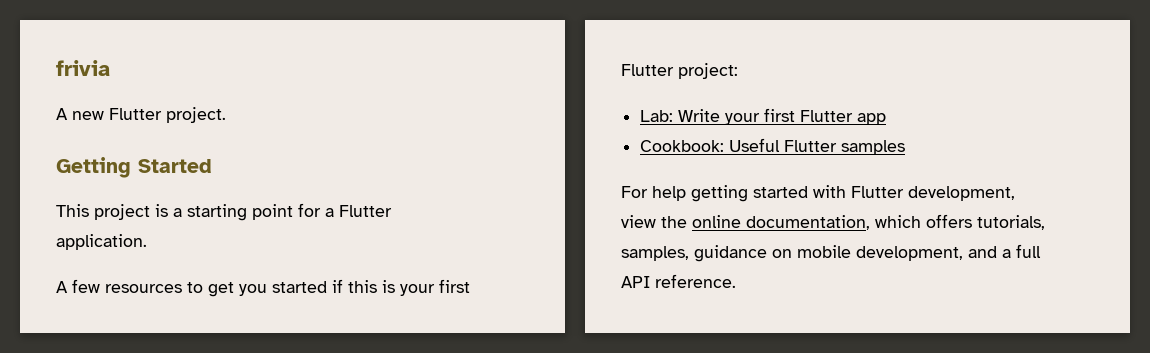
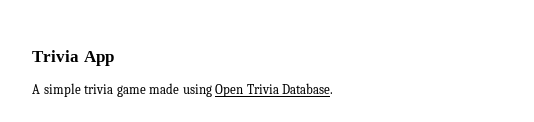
- frivia
- A new Flutter project.
- Getting Started
- This project is a starting point for a Flutter application.
- A few resources to get you started if this is your first Flutter project:
- Lab: Write your first Flutter app
- Cookbook: Useful Flutter samples
- For help getting started with Flutter development, view the online documentation, which offers tutorials, samples, guidance on mobile development, and a full API reference.
+ Trivia App
+ A simple trivia game made using Open Trivia Database.

